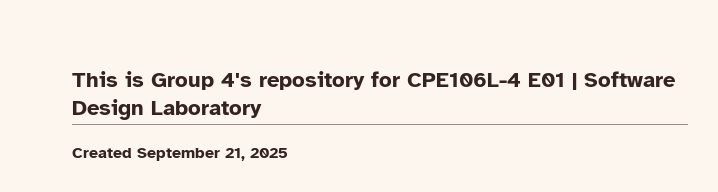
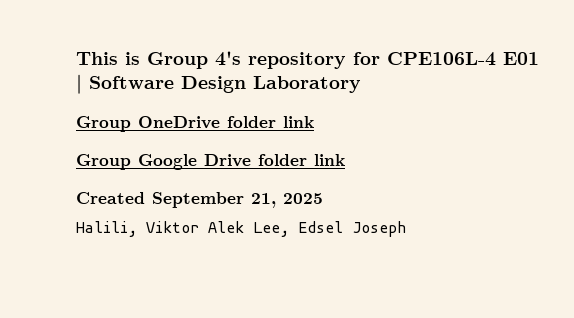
+ Group OneDrive folder link
+ Group Google Drive folder link
  Created September 21, 2025
+ Halili, Viktor Alek Lee, Edsel Joseph

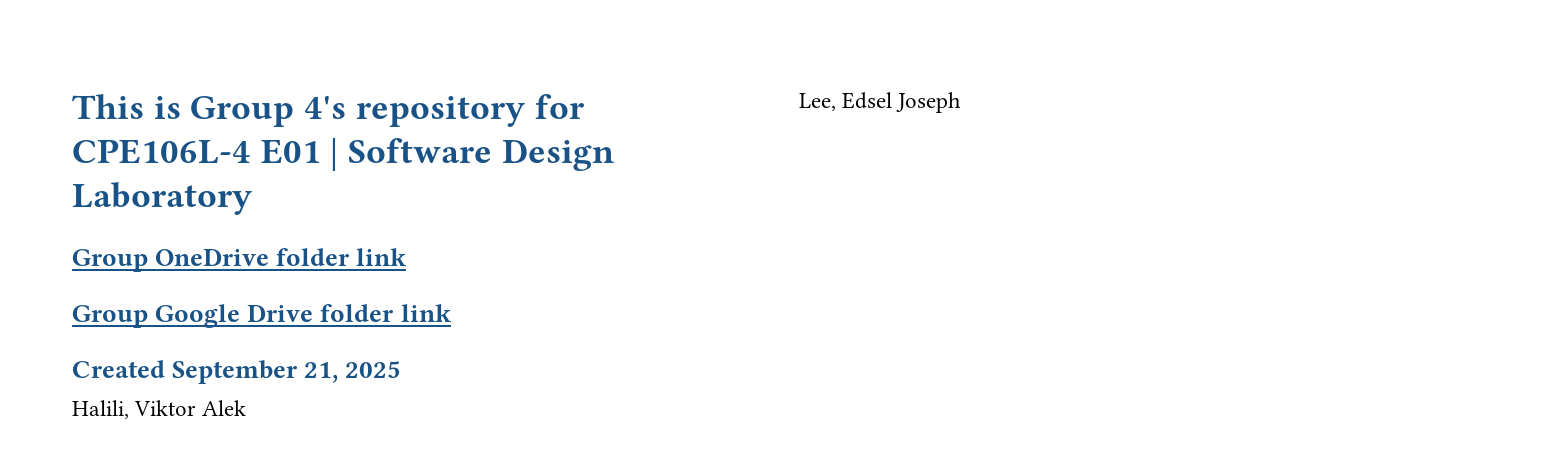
- Halili, Viktor Alek Lee, Edsel Joseph
+ Halili, Viktor Alek
+ Lee, Edsel Joseph

